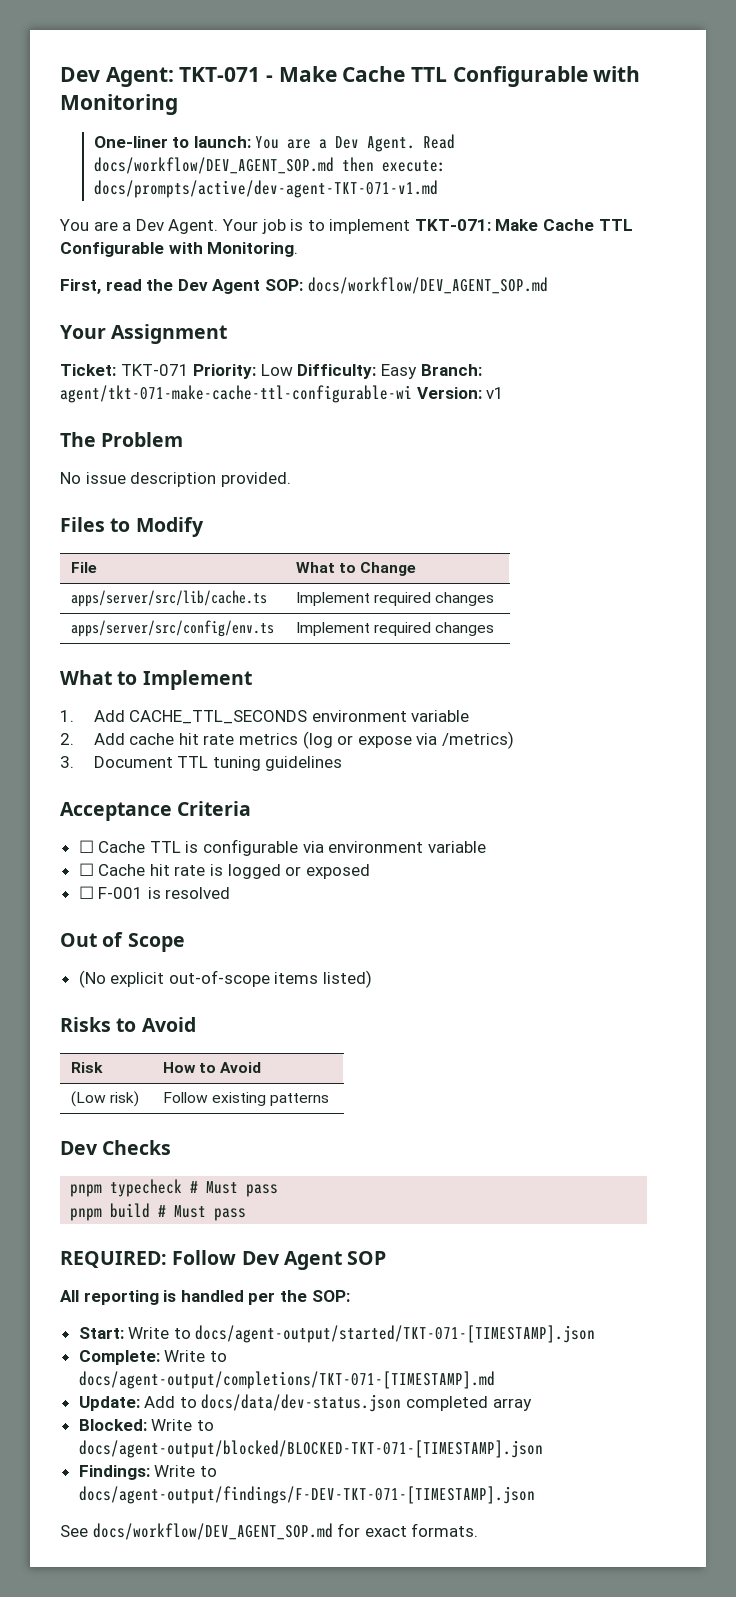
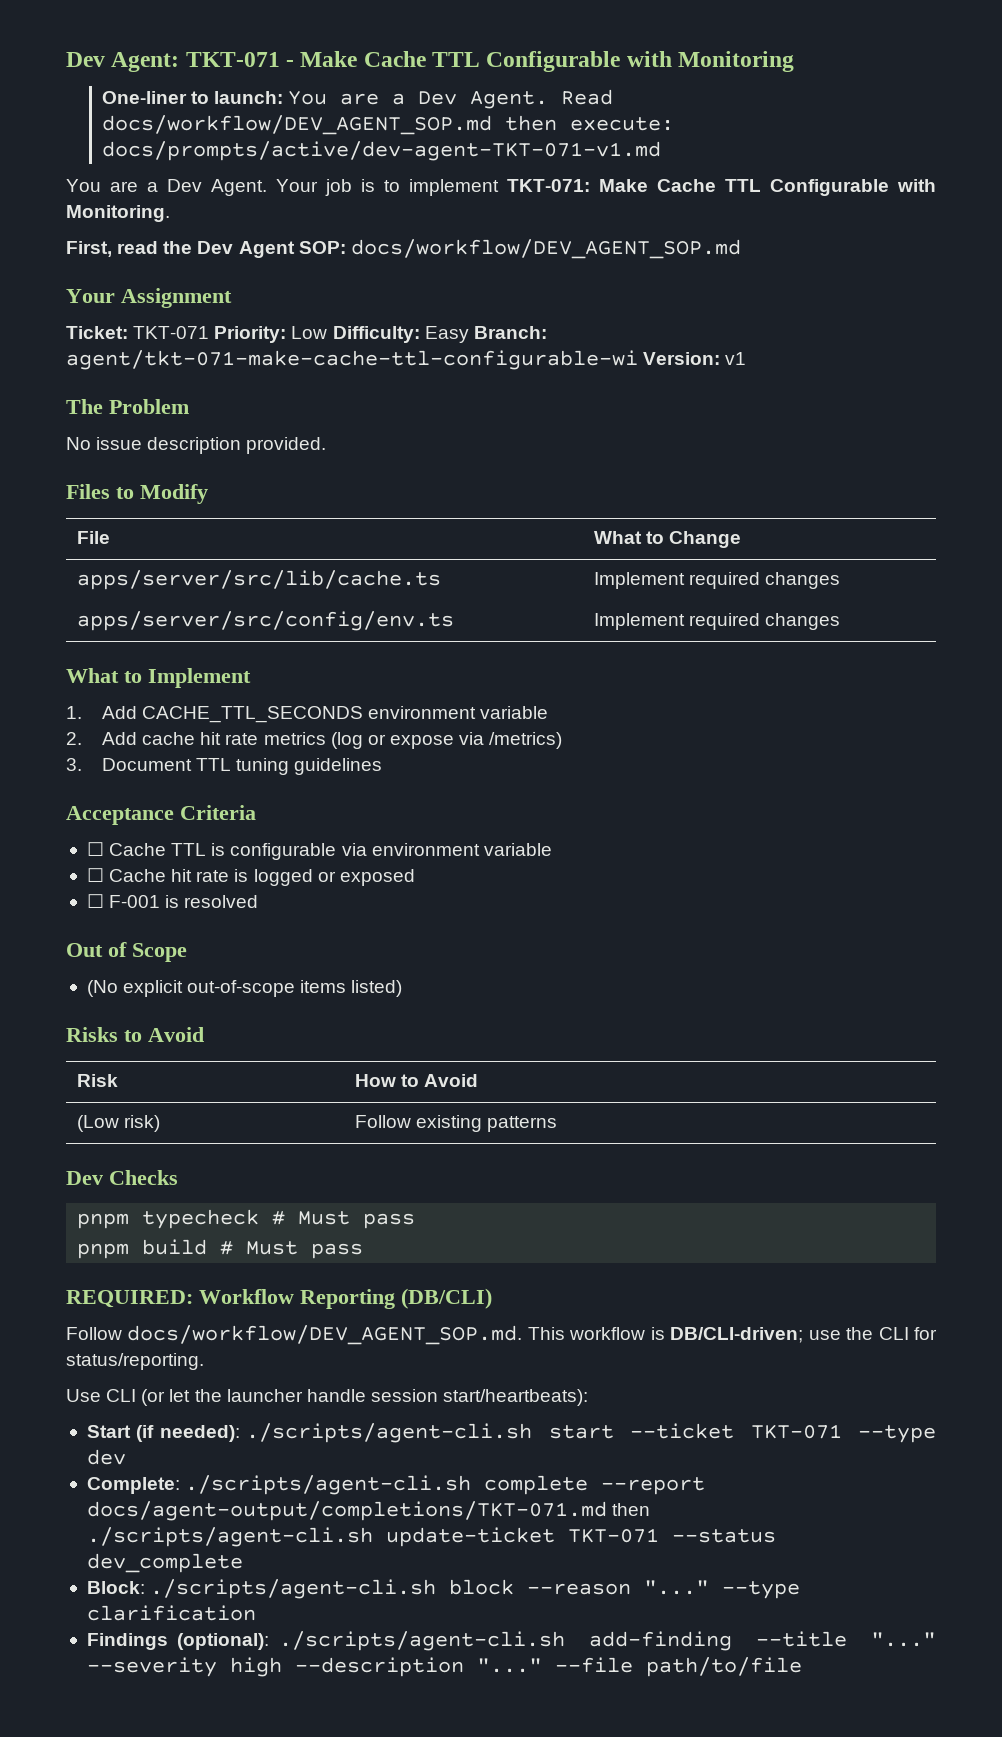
- REQUIRED: Follow Dev Agent SOP
- All reporting is handled per the SOP:
- Start: Write to docs/agent-output/started/TKT-071-[TIMESTAMP].json
- Complete: Write to docs/agent-output/completions/TKT-071-[TIMESTAMP].md
- Update: Add to docs/data/dev-status.json completed array
- Blocked: Write to docs/agent-output/blocked/BLOCKED-TKT-071-[TIMESTAMP].json
- Findings: Write to docs/agent-output/findings/F-DEV-TKT-071-[TIMESTAMP].json
- See docs/workflow/DEV_AGENT_SOP.md for exact formats.
+ REQUIRED: Workflow Reporting (DB/CLI)
+ Follow docs/workflow/DEV_AGENT_SOP.md. This workflow is DB/CLI-driven; use the CLI for status/reporting.
+ Use CLI (or let the launcher handle session start/heartbeats):
+ Start (if needed): ./scripts/agent-cli.sh start --ticket TKT-071 --type dev
+ Complete: ./scripts/agent-cli.sh complete --report docs/agent-output/completions/TKT-071.md then ./scripts/agent-cli.sh update-ticket TKT-071 --status dev_complete
+ Block: ./scripts/agent-cli.sh block --reason "..." --type clarification
+ Findings (optional): ./scripts/agent-cli.sh add-finding --title "..." --severity high --description "..." --file path/to/file

